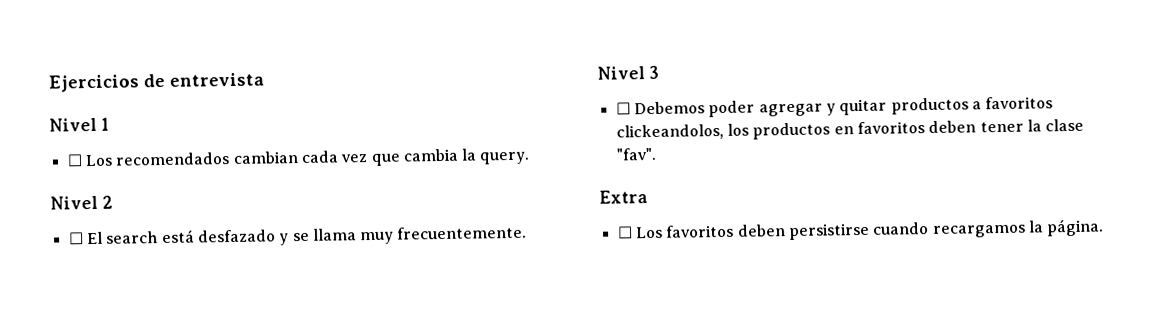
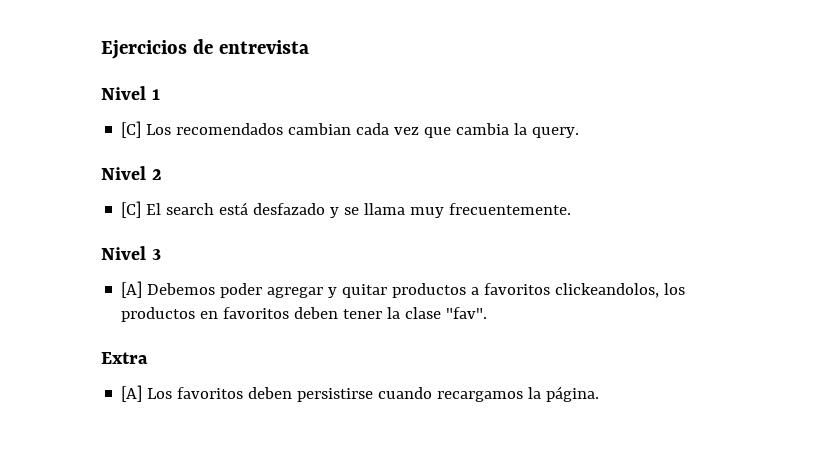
- ☐ Los recomendados cambian cada vez que cambia la query.
+ [C] Los recomendados cambian cada vez que cambia la query.
- ☐ El search está desfazado y se llama muy frecuentemente.
+ [C] El search está desfazado y se llama muy frecuentemente.
- ☐ Debemos poder agregar y quitar productos a favoritos clickeandolos, los productos en favoritos deben tener la clase "fav".
+ [A] Debemos poder agregar y quitar productos a favoritos clickeandolos, los productos en favoritos deben tener la clase "fav".
- ☐ Los favoritos deben persistirse cuando recargamos la página.
+ [A] Los favoritos deben persistirse cuando recargamos la página.

